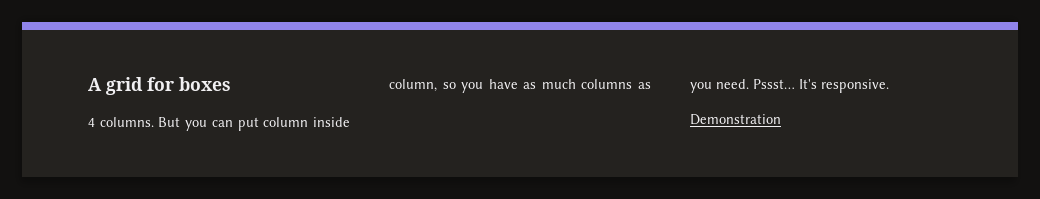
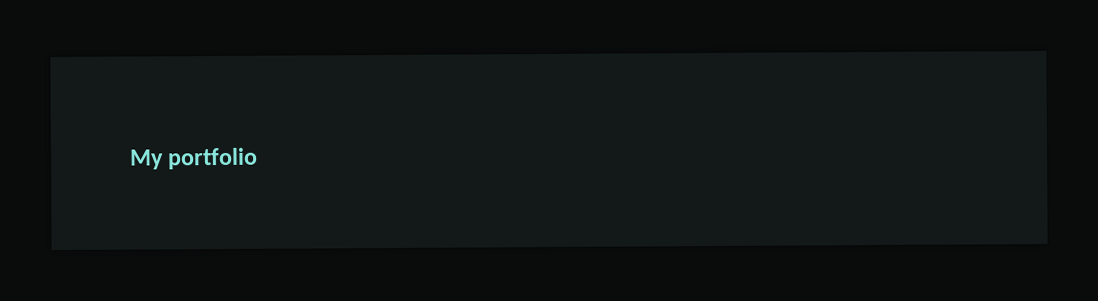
- A grid for boxes
- 4 columns. But you can put column inside column, so you have as much columns as you need. Pssst… It's responsive.
- Demonstration
+ My portfolio

